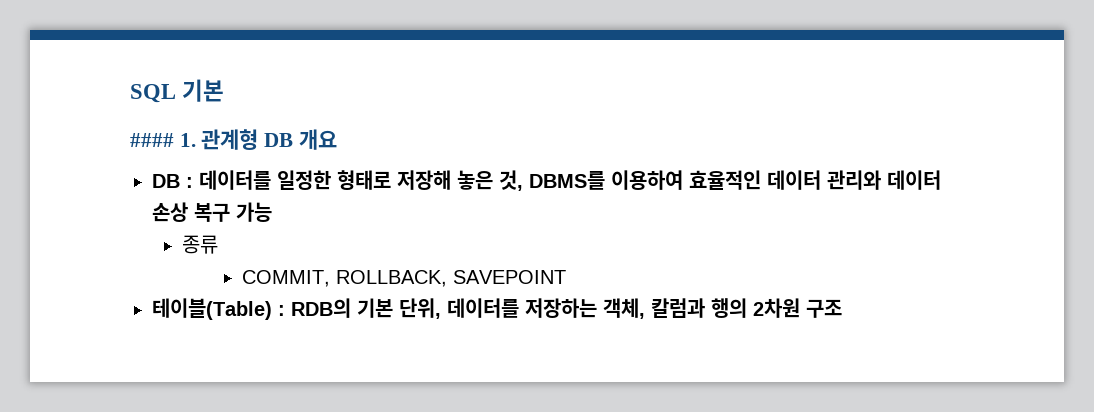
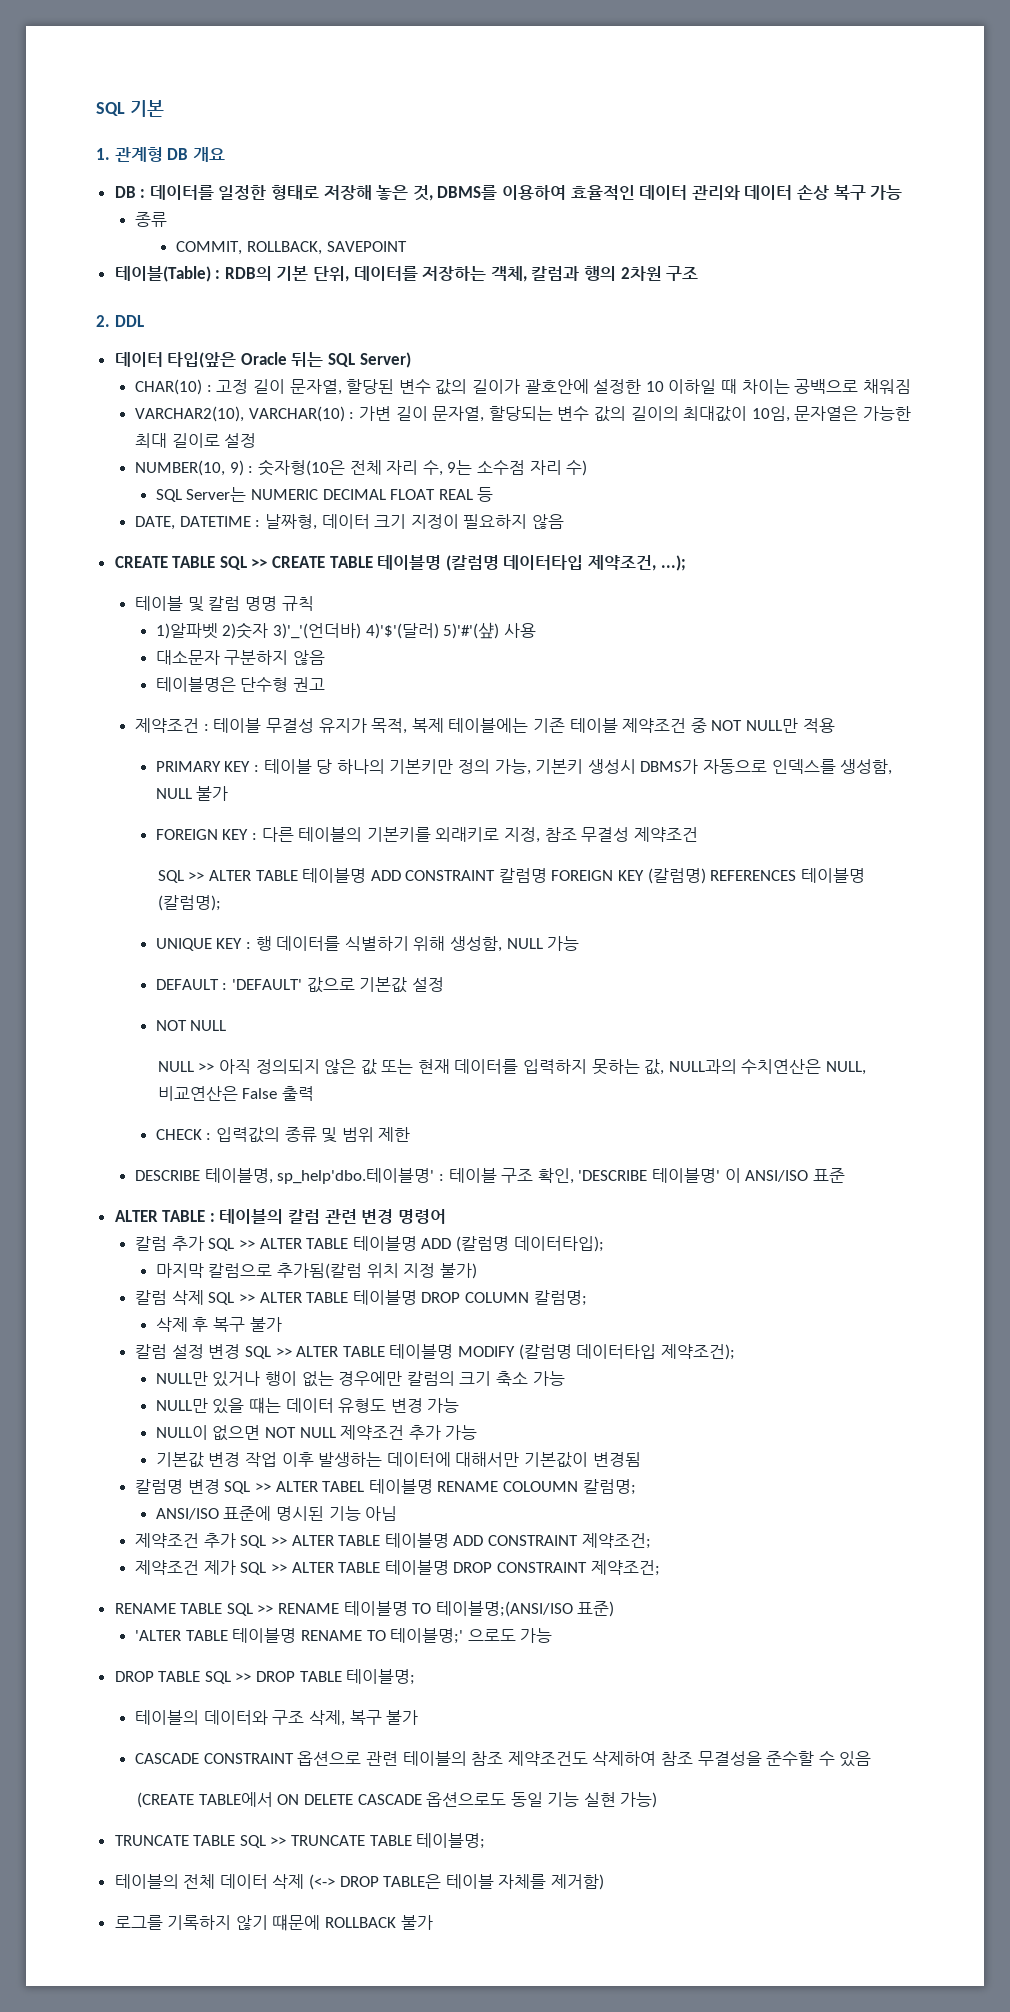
- #### 1. 관계형 DB 개요
+ 1. 관계형 DB 개요
+ 2. DDL
+ 데이터 타입(앞은 Oracle 뒤는 SQL Server)
+ CHAR(10) : 고정 길이 문자열, 할당된 변수 값의 길이가 괄호안에 설정한 10 이하일 때 차이는 공백으로 채워짐
+ VARCHAR2(10), VARCHAR(10) : 가변 길이 문자열, 할당되는 변수 값의 길이의 최대값이 10임, 문자열은 가능한 최대 길이로 설정
+ NUMBER(10, 9) : 숫자형(10은 전체 자리 수, 9는 소수점 자리 수)
+ SQL Server는 NUMERIC DECIMAL FLOAT REAL 등
+ DATE, DATETIME : 날짜형, 데이터 크기 지정이 필요하지 않음
+ CREATE TABLE SQL >> CREATE TABLE 테이블명 (칼럼명 데이터타입 제약조건, ...);
+ 테이블 및 칼럼 명명 규칙
+ 1)알파벳 2)숫자 3)'_'(언더바) 4)'$'(달러) 5)'#'(샾) 사용
+ 대소문자 구분하지 않음
+ 테이블명은 단수형 권고
+ 제약조건 : 테이블 무결성 유지가 목적, 복제 테이블에는 기존 테이블 제약조건 중 NOT NULL만 적용
+ PRIMARY KEY : 테이블 당 하나의 기본키만 정의 가능, 기본키 생성시 DBMS가 자동으로 인덱스를 생성함, NULL 불가
+ FOREIGN KEY : 다른 테이블의 기본키를 외래키로 지정, 참조 무결성 제약조건
+ SQL >> ALTER TABLE 테이블명 ADD CONSTRAINT 칼럼명 FOREIGN KEY (칼럼명) REFERENCES 테이블명 (칼럼명);
+ UNIQUE KEY : 행 데이터를 식별하기 위해 생성함, NULL 가능
+ DEFAULT : 'DEFAULT' 값으로 기본값 설정
+ NOT NULL
+ NULL >> 아직 정의되지 않은 값 또는 현재 데이터를 입력하지 못하는 값, NULL과의 수치연산은 NULL, 비교연산은 False 출력
+ CHECK : 입력값의 종류 및 범위 제한
+ DESCRIBE 테이블명, sp_help'dbo.테이블명' : 테이블 구조 확인, 'DESCRIBE 테이블명' 이 ANSI/ISO 표준
+ ALTER TABLE : 테이블의 칼럼 관련 변경 명령어
+ 칼럼 추가 SQL >> ALTER TABLE 테이블명 ADD (칼럼명 데이터타입);
+ 마지막 칼럼으로 추가됨(칼럼 위치 지정 불가)
+ 칼럼 삭제 SQL >> ALTER TABLE 테이블명 DROP COLUMN 칼럼명;
+ 삭제 후 복구 불가
+ 칼럼 설정 변경 SQL >> ALTER TABLE 테이블명 MODIFY (칼럼명 데이터타입 제약조건);
+ NULL만 있거나 행이 없는 경우에만 칼럼의 크기 축소 가능
+ NULL만 있을 떄는 데이터 유형도 변경 가능
+ NULL이 없으면 NOT NULL 제약조건 추가 가능
+ 기본값 변경 작업 이후 발생하는 데이터에 대해서만 기본값이 변경됨
+ 칼럼명 변경 SQL >> ALTER TABEL 테이블명 RENAME COLOUMN 칼럼명;
+ ANSI/ISO 표준에 명시된 기능 아님
+ 제약조건 추가 SQL >> ALTER TABLE 테이블명 ADD CONSTRAINT 제약조건;
+ 제약조건 제가 SQL >> ALTER TABLE 테이블명 DROP CONSTRAINT 제약조건;
+ RENAME TABLE SQL >> RENAME 테이블명 TO 테이블명;(ANSI/ISO 표준)
+ 'ALTER TABLE 테이블명 RENAME TO 테이블명;' 으로도 가능
+ DROP TABLE SQL >> DROP TABLE 테이블명;
+ 테이블의 데이터와 구조 삭제, 복구 불가
+ CASCADE CONSTRAINT 옵션으로 관련 테이블의 참조 제약조건도 삭제하여 참조 무결성을 준수할 수 있음
+ (CREATE TABLE에서 ON DELETE CASCADE 옵션으로도 동일 기능 실현 가능)
+ TRUNCATE TABLE SQL >> TRUNCATE TABLE 테이블명;
+ 테이블의 전체 데이터 삭제 (<-> DROP TABLE은 테이블 자체를 제거함)
+ 로그를 기록하지 않기 떄문에 ROLLBACK 불가

